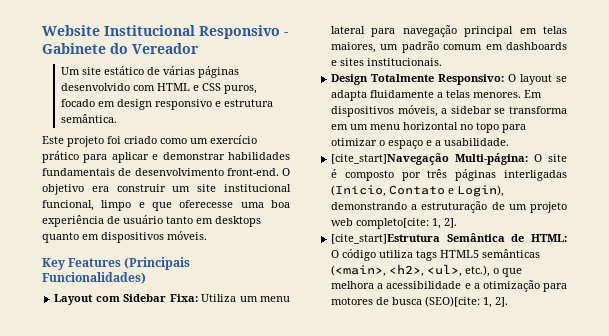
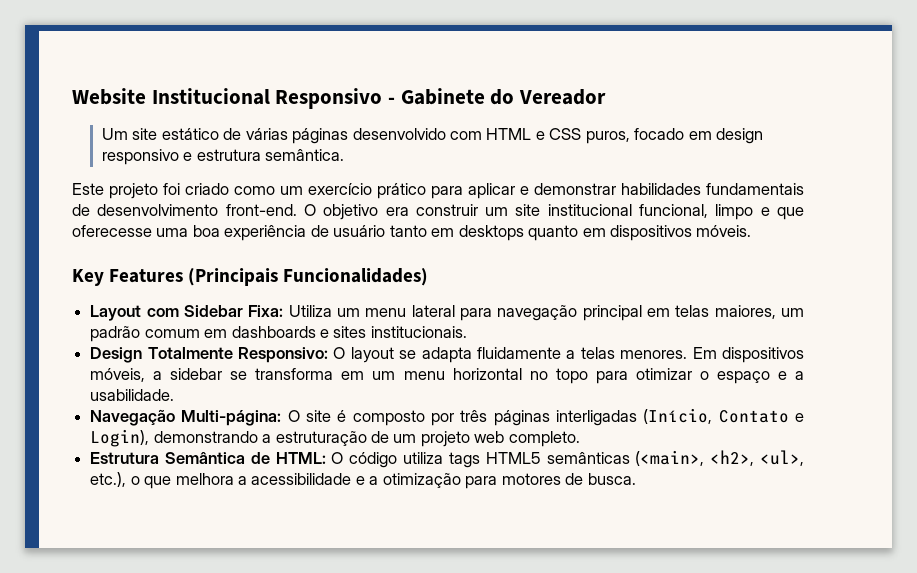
- [cite_start]Navegação Multi-página: O site é composto por três páginas interligadas (Início, Contato e Login), demonstrando a estruturação de um projeto web completo[cite: 1, 2].
- [cite_start]Estrutura Semântica de HTML: O código utiliza tags HTML5 semânticas (<main>, <h2>, <ul>, etc.), o que melhora a acessibilidade e a otimização para motores de busca (SEO)[cite: 1, 2].
+ Navegação Multi-página: O site é composto por três páginas interligadas (Início, Contato e Login), demonstrando a estruturação de um projeto web completo.
+ Estrutura Semântica de HTML: O código utiliza tags HTML5 semânticas (<main>, <h2>, <ul>, etc.), o que melhora a acessibilidade e a otimização para motores de busca.

